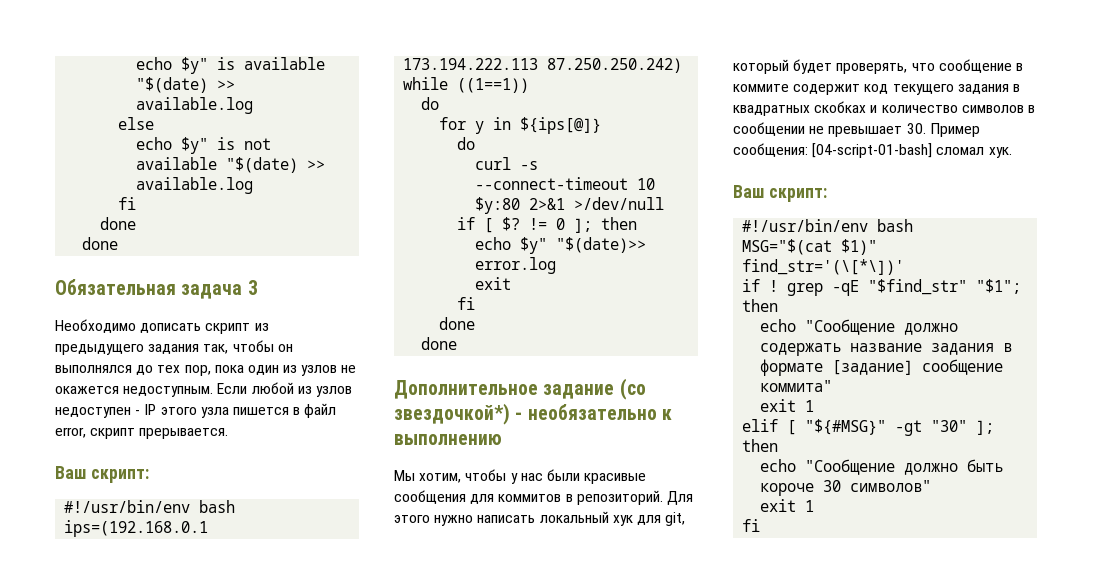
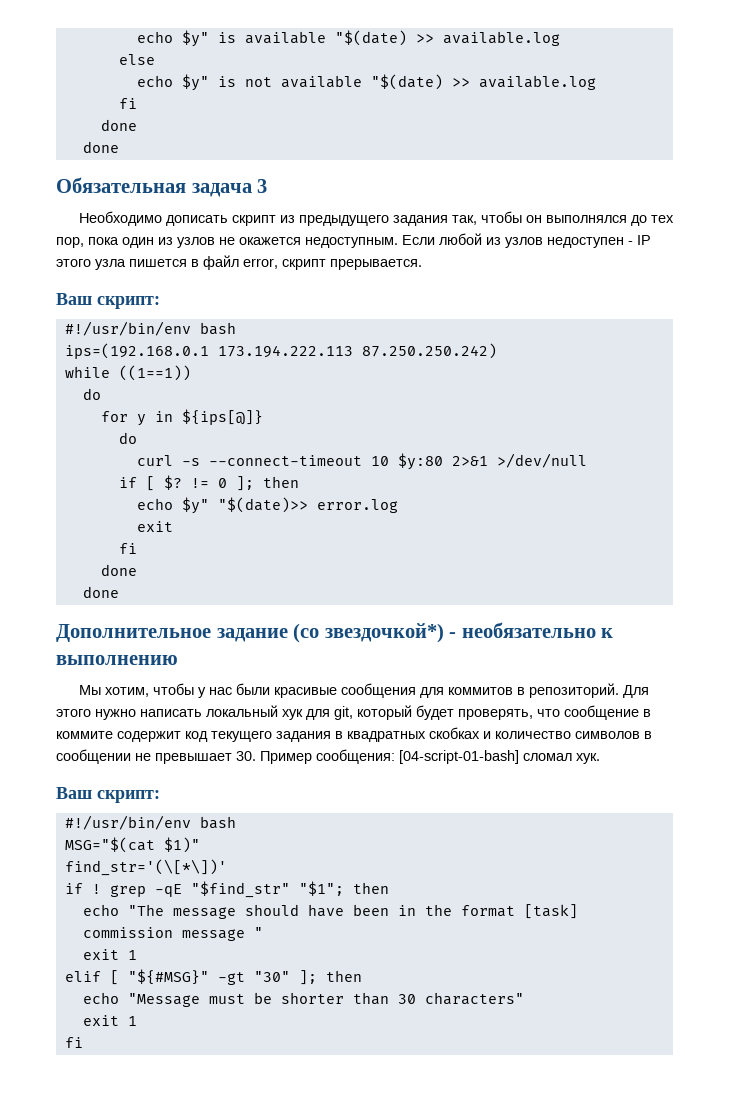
- echo "Сообщение должно содержать название задания в формате [задание] сообщение коммита"
+ echo "The message should have been in the format [task] commission message "
- echo "Сообщение должно быть короче 30 символов"
+ echo "Message must be shorter than 30 characters"

